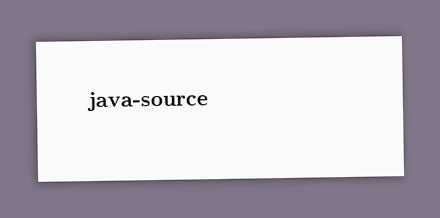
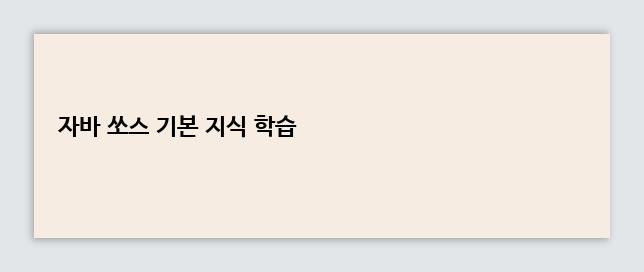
- java-source
+ 자바 쏘스 기본 지식 학습

